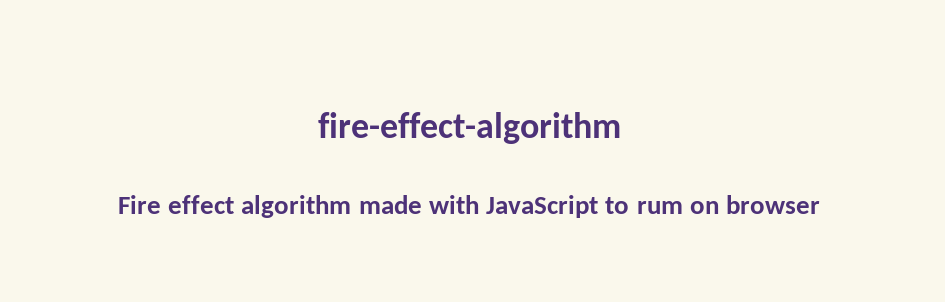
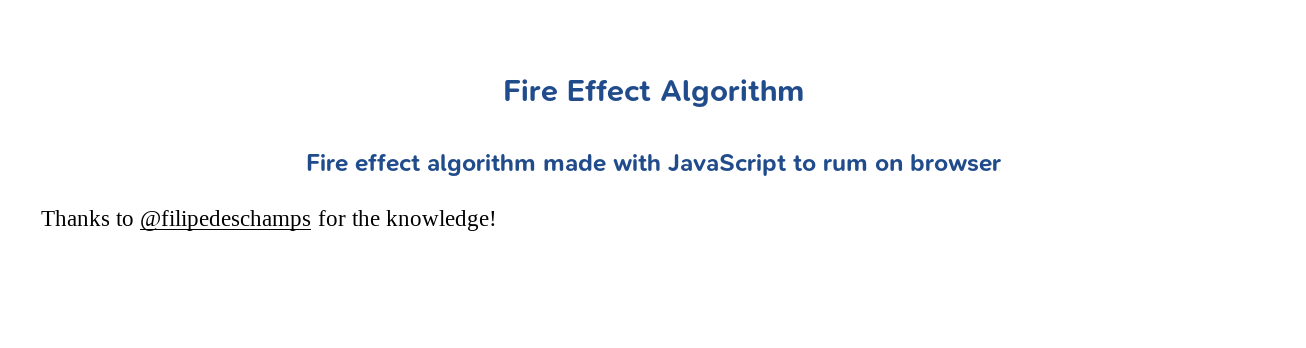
- fire-effect-algorithm
+ Fire Effect Algorithm
+ Thanks to @filipedeschamps for the knowledge!

